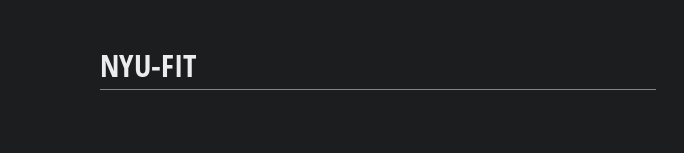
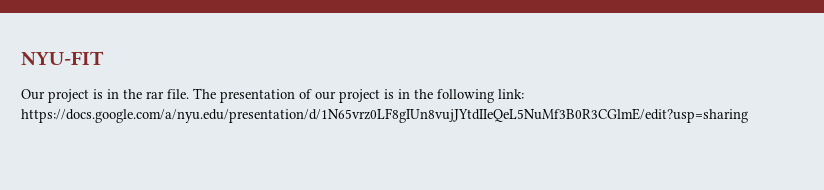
+ Our project is in the rar file. The presentation of our project is in the following link: https://docs.google.com/a/nyu.edu/presentation/d/1N65vrz0LF8gIUn8vujJYtdIIeQeL5NuMf3B0R3CGlmE/edit?usp=sharing

